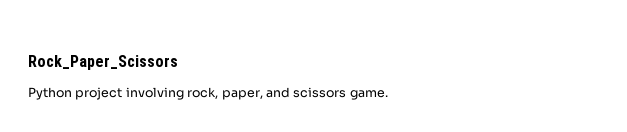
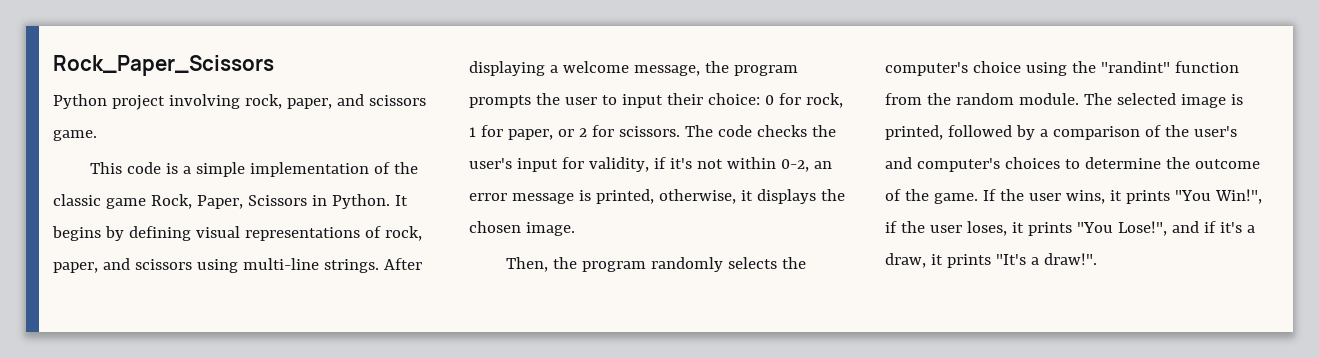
+ This code is a simple implementation of the classic game Rock, Paper, Scissors in Python. It begins by defining visual representations of rock, paper, and scissors using multi-line strings. After displaying a welcome message, the program prompts the user to input their choice: 0 for rock, 1 for paper, or 2 for scissors. The code checks the user's input for validity, if it's not within 0-2, an error message is printed, otherwise, it displays the chosen image.
+ Then, the program randomly selects the computer's choice using the "randint" function from the random module. The selected image is printed, followed by a comparison of the user's and computer's choices to determine the outcome of the game. If the user wins, it prints "You Win!", if the user loses, it prints "You Lose!", and if it's a draw, it prints "It's a draw!".

